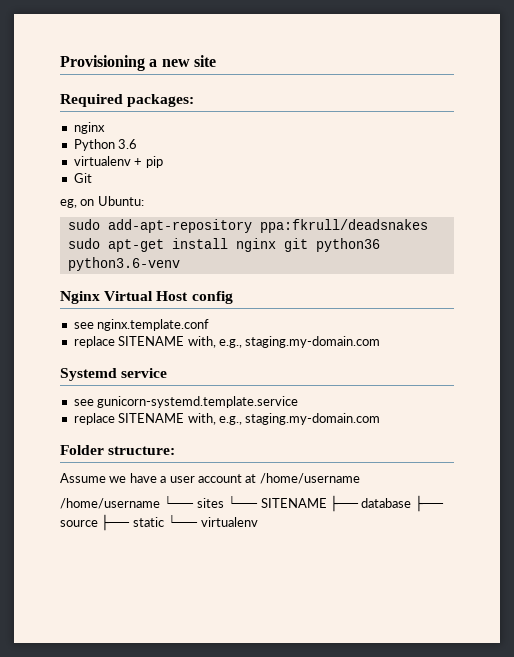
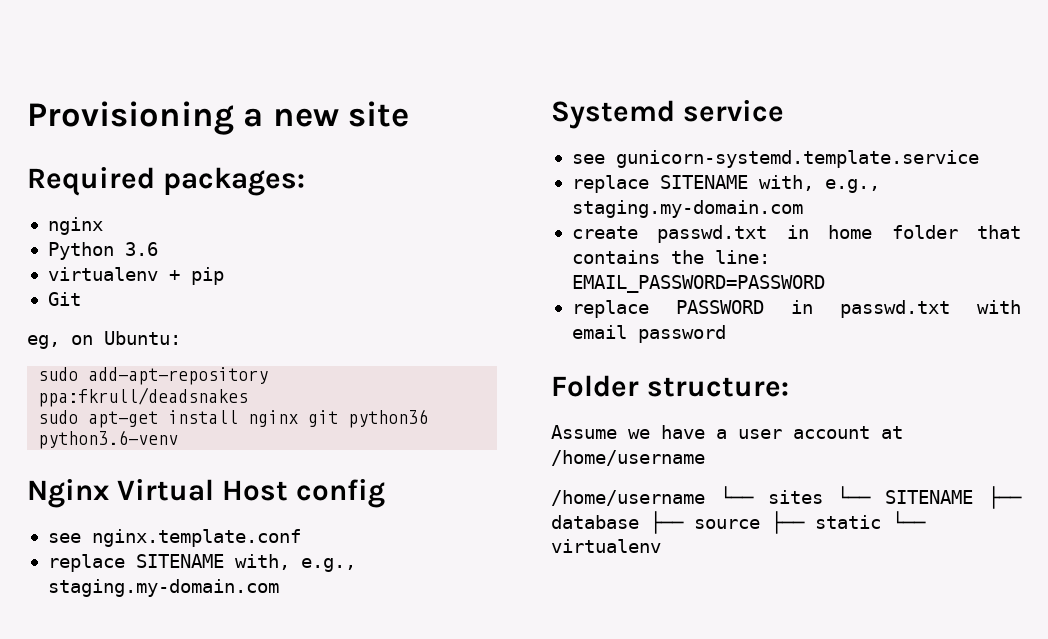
+ create passwd.txt in home folder that contains the line: EMAIL_PASSWORD=PASSWORD
+ replace PASSWORD in passwd.txt with email password

